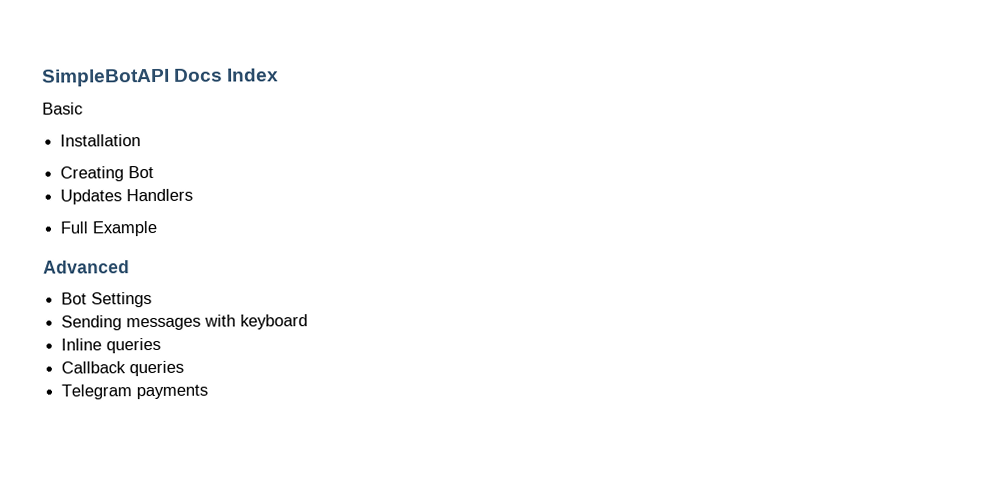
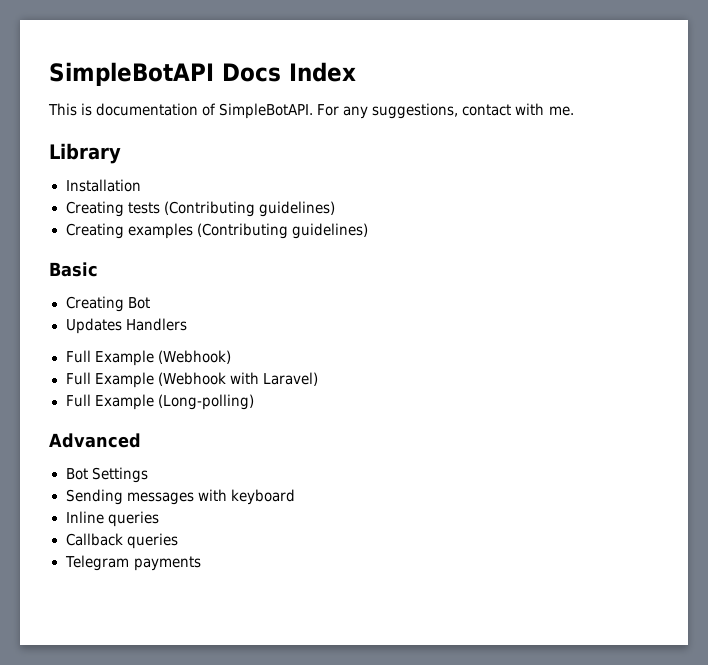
+ This is documentation of SimpleBotAPI. For any suggestions, contact with me.
+ Library
+ Installation
+ Creating tests (Contributing guidelines)
+ Creating examples (Contributing guidelines)
  Basic
- Installation
- Full Example
+ Full Example (Webhook)
+ Full Example (Webhook with Laravel)
+ Full Example (Long-polling)

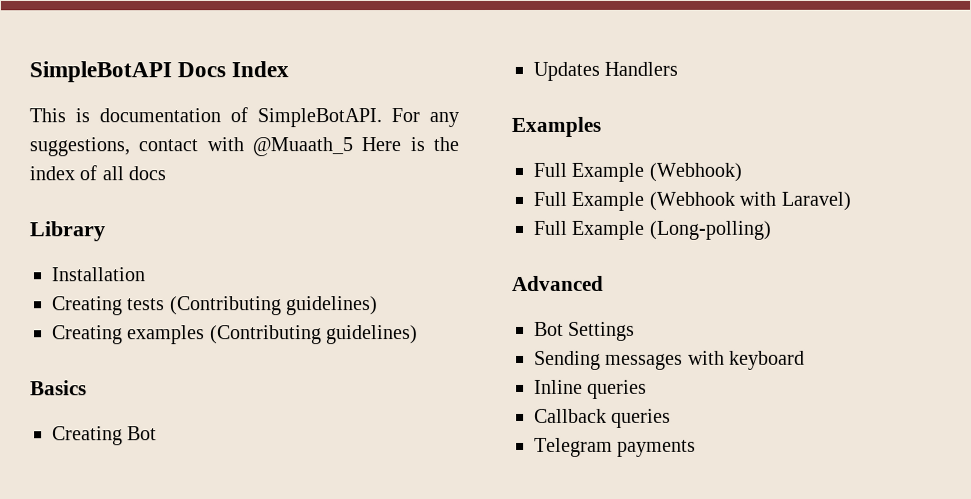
- For any suggestions, contact with me.
+ For any suggestions, contact with @Muaath_5 Here is the index of all docs
- Basic
+ Basics
+ Examples

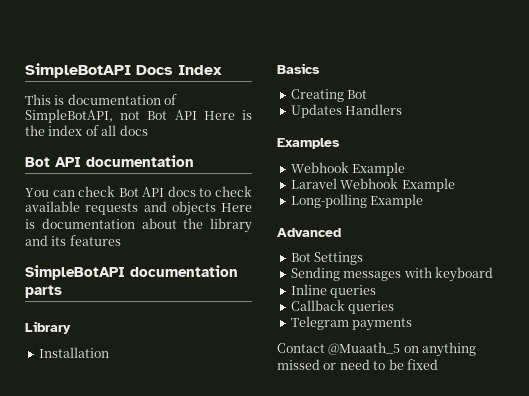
- This is documentation of SimpleBotAPI. For any suggestions, contact with @Muaath_5 Here is the index of all docs
+ This is documentation of SimpleBotAPI, not Bot API Here is the index of all docs
+ Bot API documentation
+ You can check Bot API docs to check available requests and objects Here is documentation about the library and its features
+ SimpleBotAPI documentation parts
  Library
  Installation
- Creating tests (Contributing guidelines)
- Creating examples (Contributing guidelines)
  Examples
- Full Example (Webhook)
- Full Example (Webhook with Laravel)
- Full Example (Long-polling)
+ Webhook Example
+ Laravel Webhook Example
+ Long-polling Example
+ Contact @Muaath_5 on anything missed or need to be fixed

